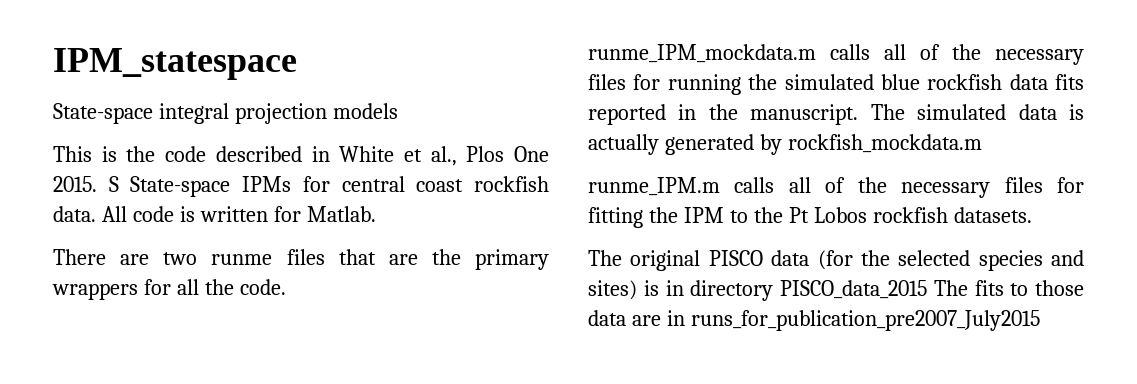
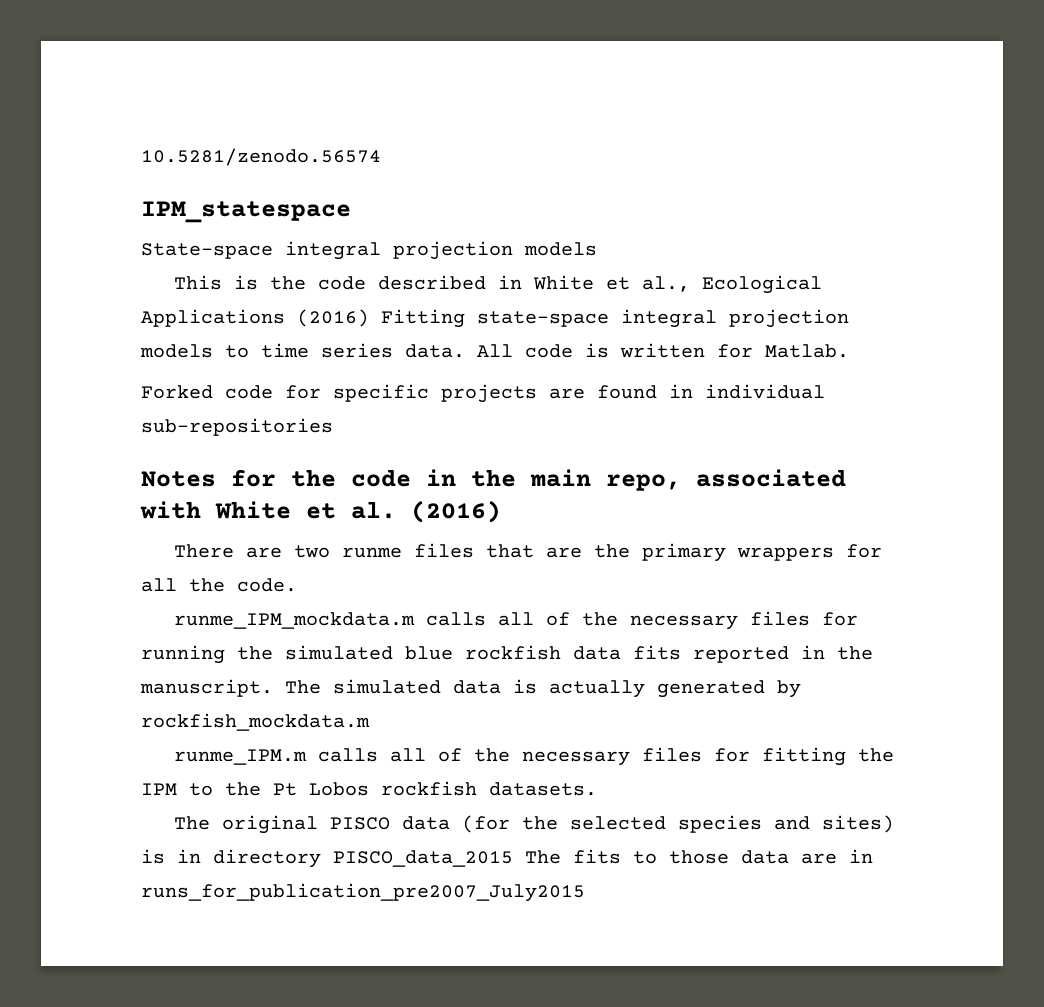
+ 10.5281/zenodo.56574
- This is the code described in White et al., Plos One 2015. S State-space IPMs for central coast rockfish data.
+ This is the code described in White et al., Ecological Applications (2016) Fitting state-space integral projection models to time series data.
+ Forked code for specific projects are found in individual sub-repositories
+ Notes for the code in the main repo, associated with White et al. (2016)

